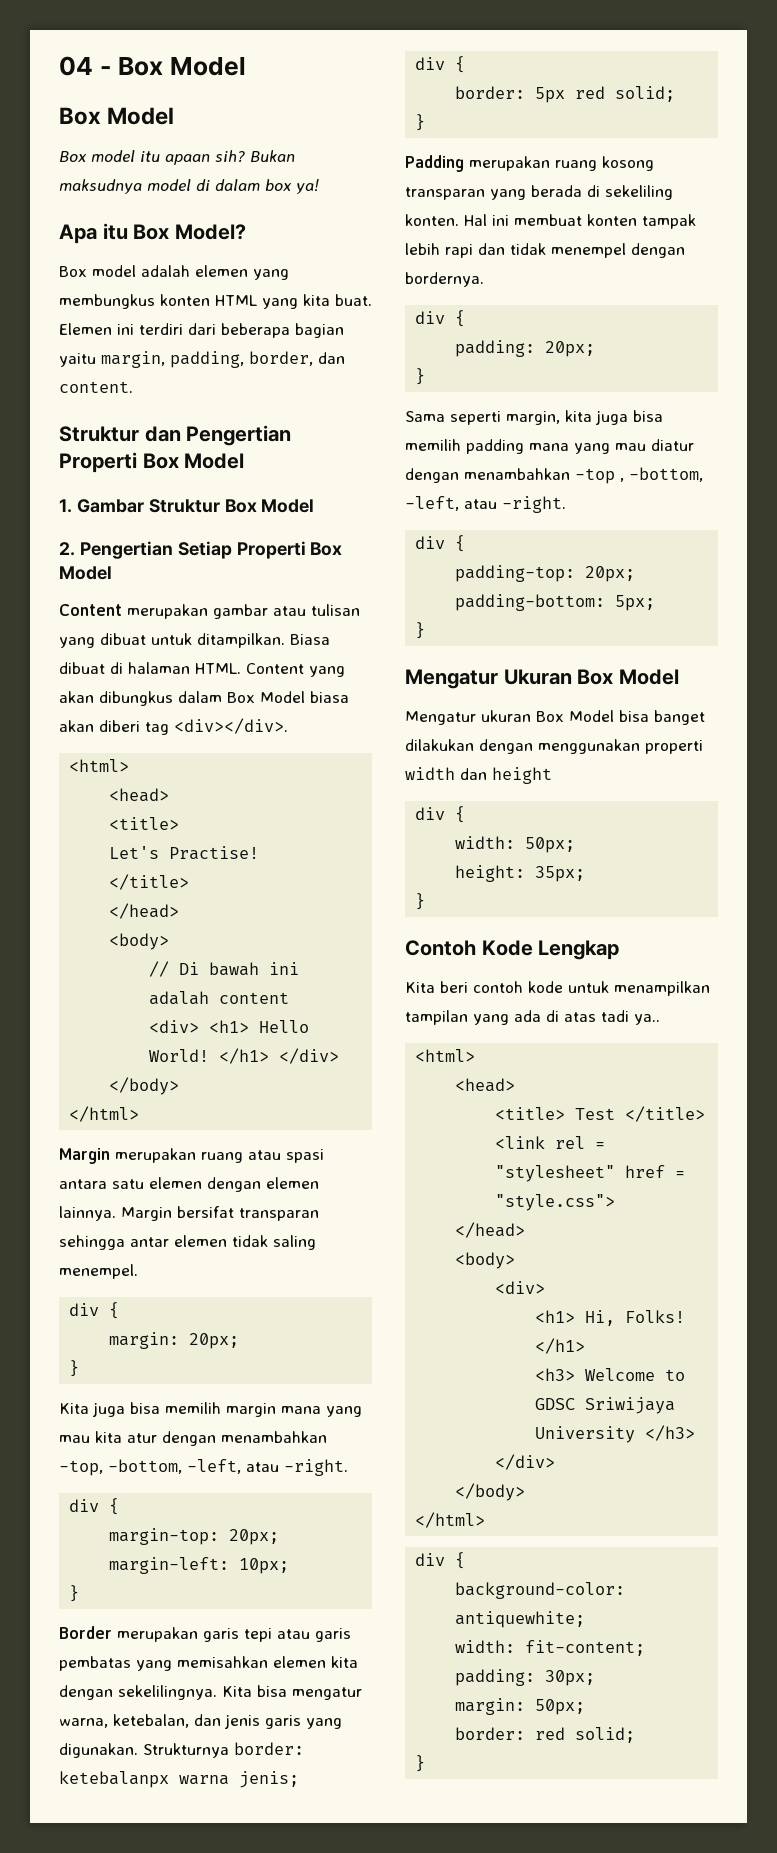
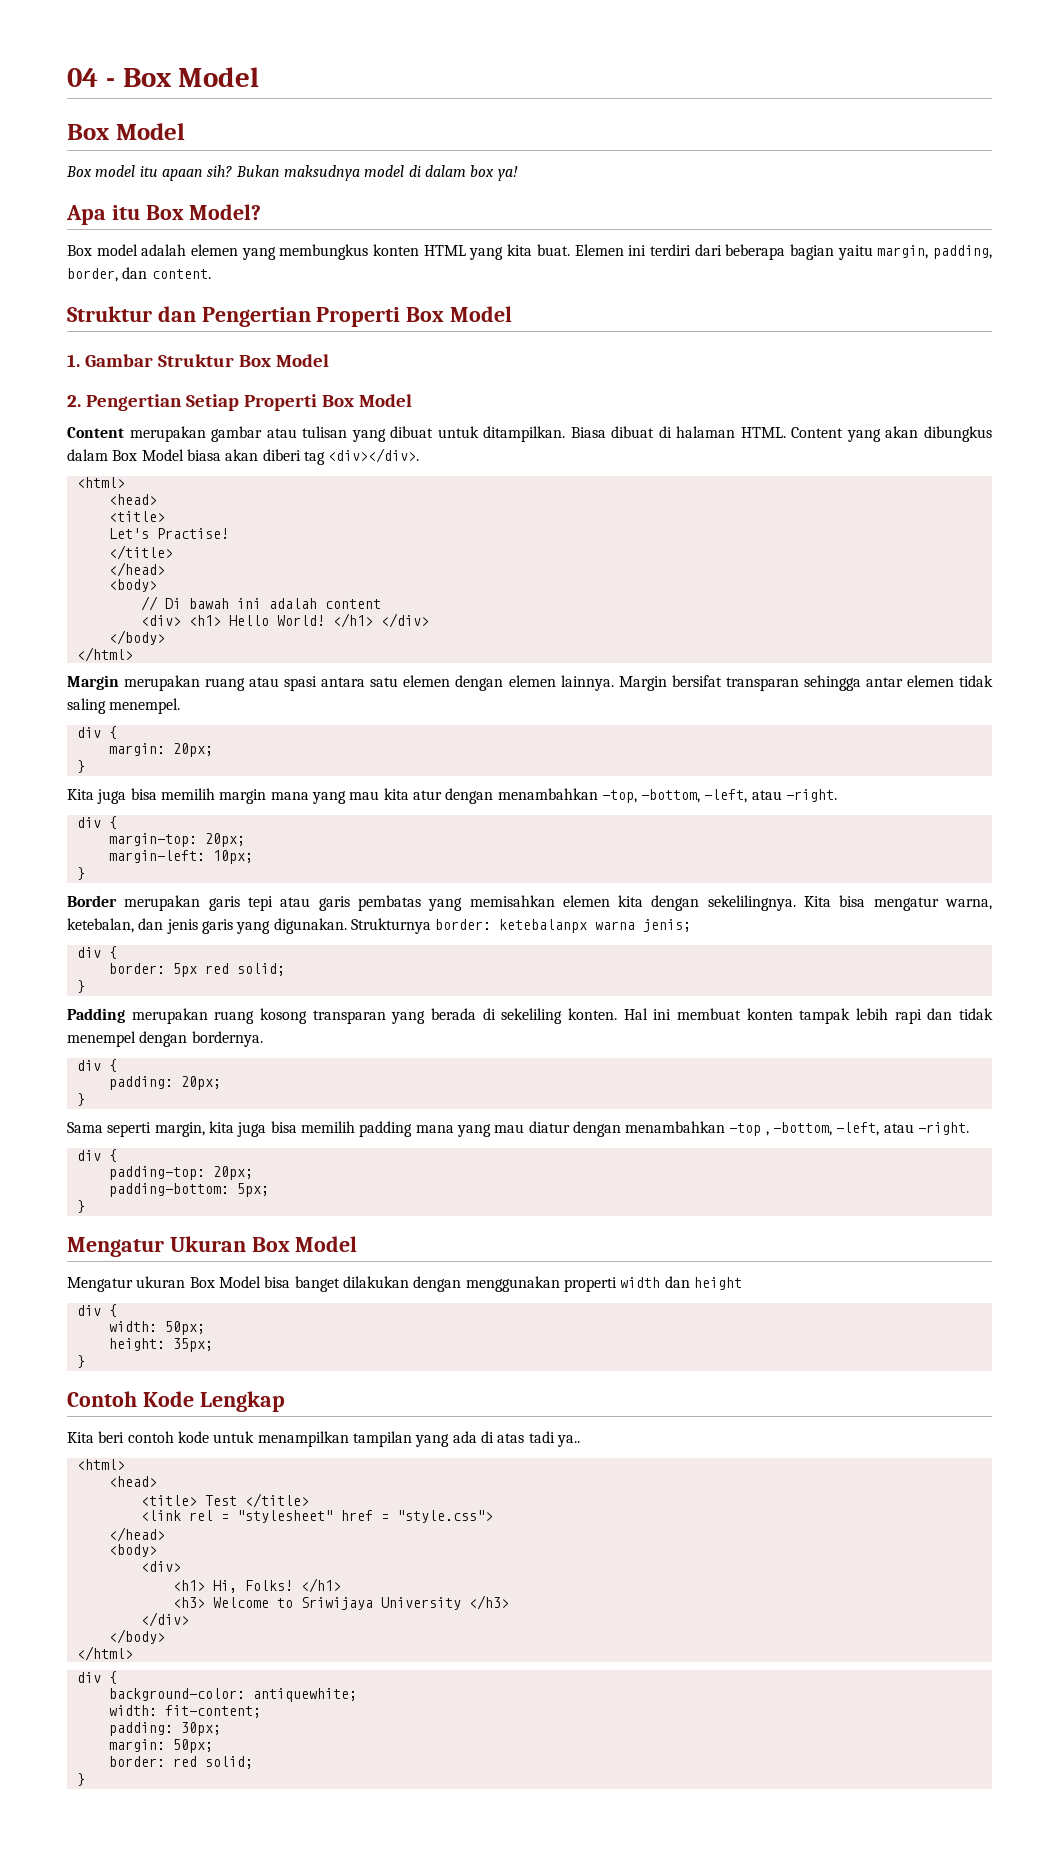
- <h3> Welcome to GDSC Sriwijaya University </h3>
+ <h3> Welcome to Sriwijaya University </h3>

